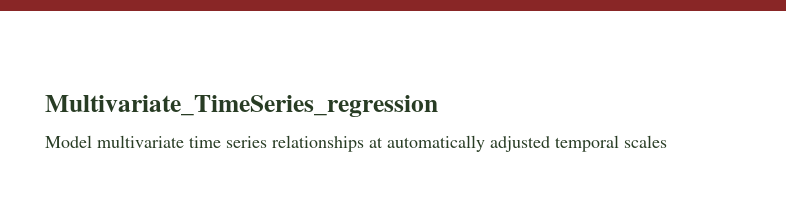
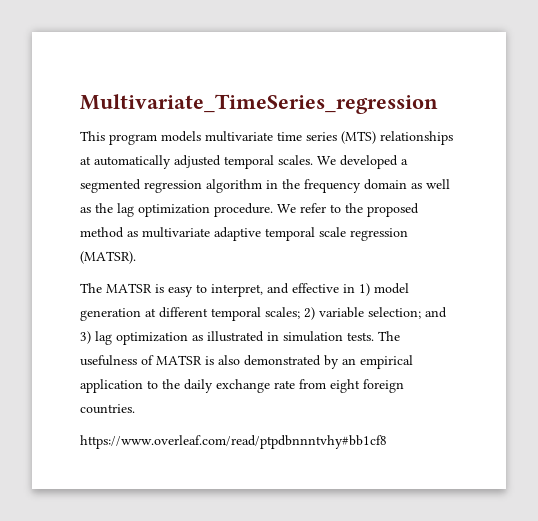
- Model multivariate time series relationships at automatically adjusted temporal scales
+ This program models multivariate time series (MTS) relationships at automatically adjusted temporal scales. We developed a segmented regression algorithm in the frequency domain as well as the lag optimization procedure. We refer to the proposed method as multivariate adaptive temporal scale regression (MATSR).
+ The MATSR is easy to interpret, and effective in 1) model generation at different temporal scales; 2) variable selection; and 3) lag optimization as illustrated in simulation tests. The usefulness of MATSR is also demonstrated by an empirical application to the daily exchange rate from eight foreign countries.
+ https://www.overleaf.com/read/ptpdbnnntvhy#bb1cf8

